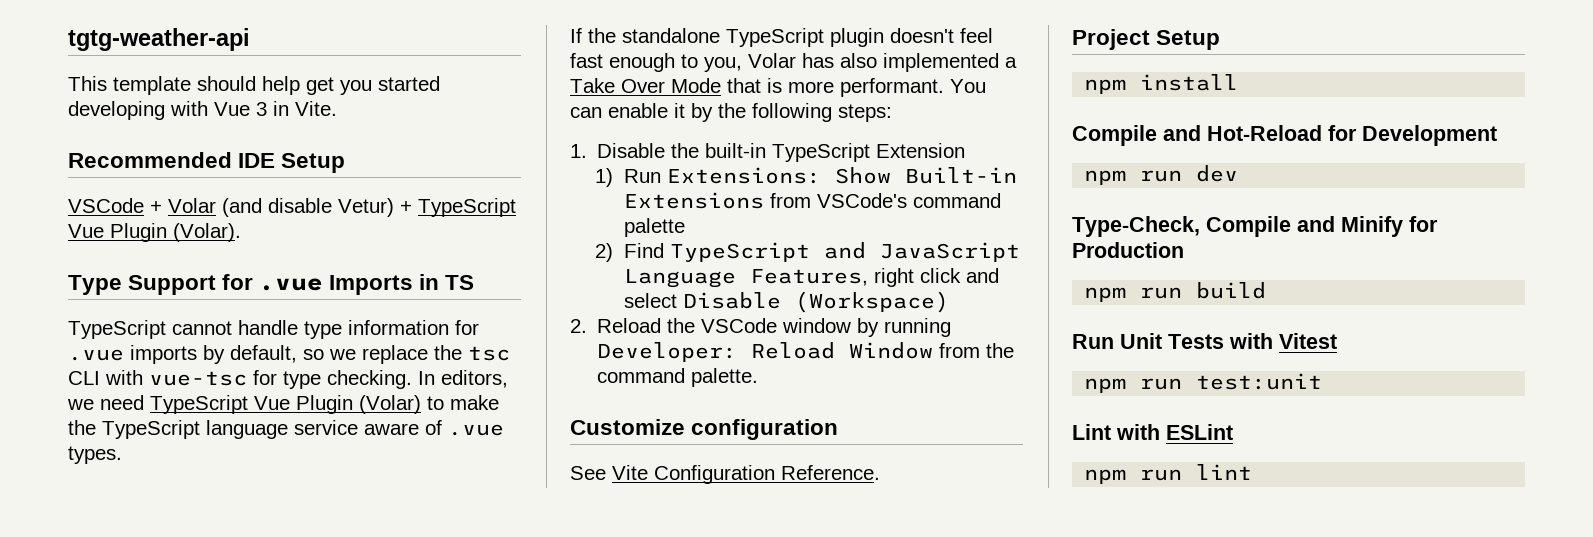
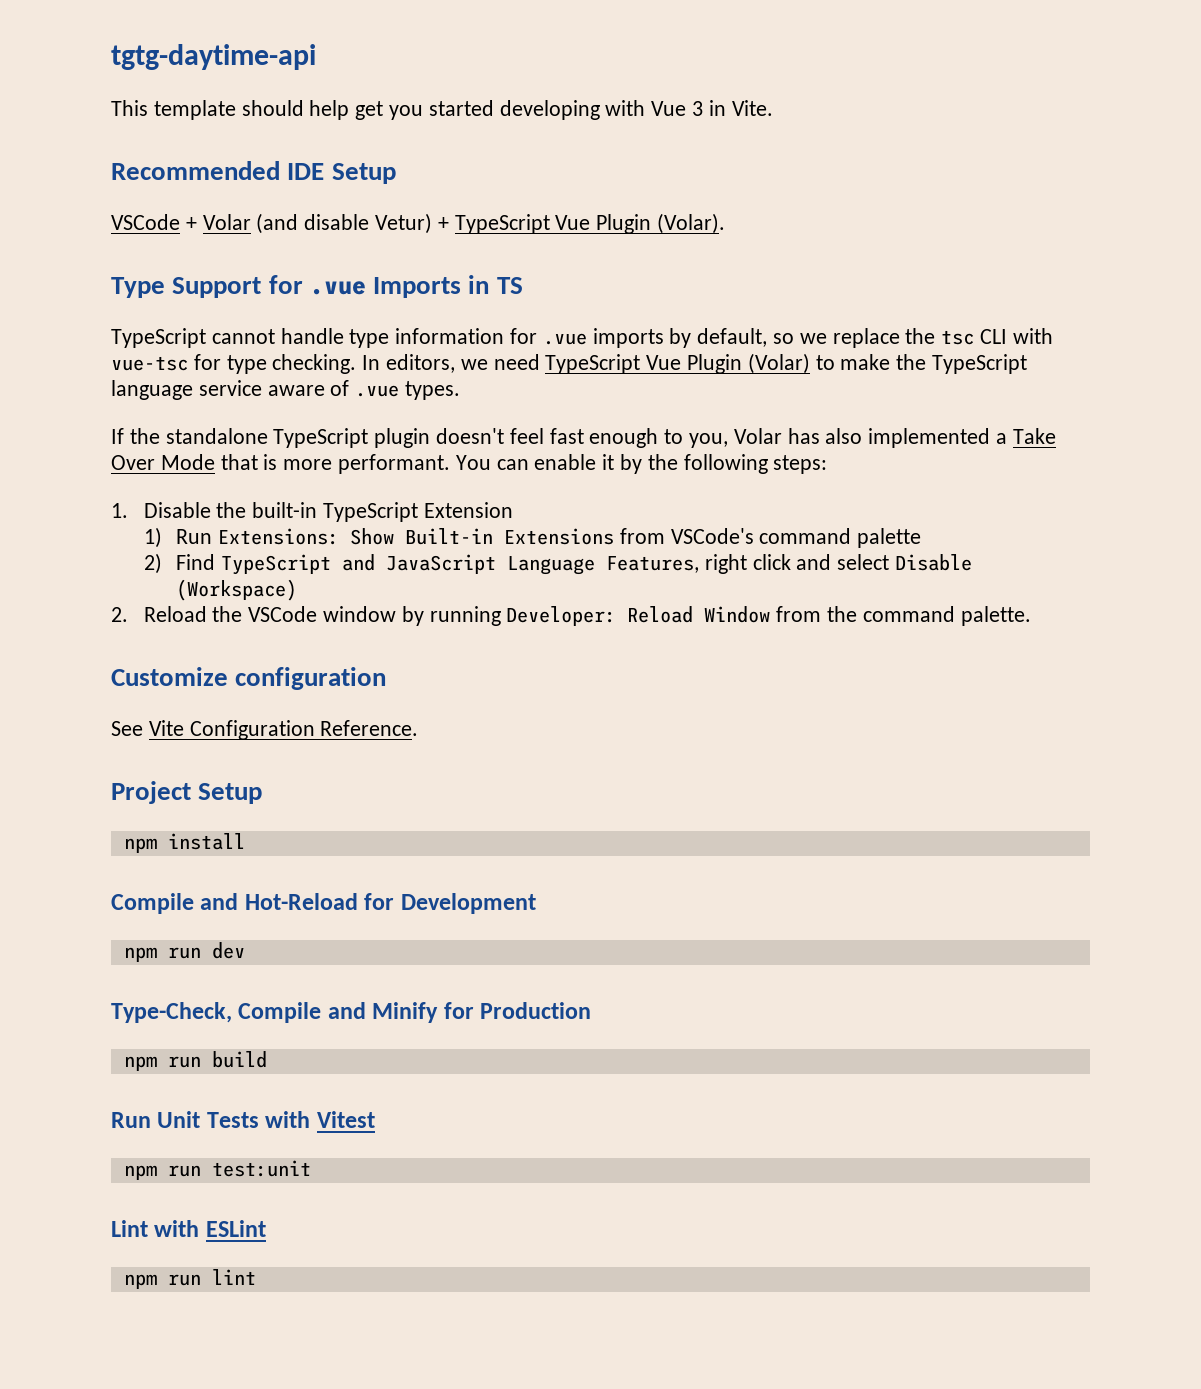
- tgtg-weather-api
+ tgtg-daytime-api

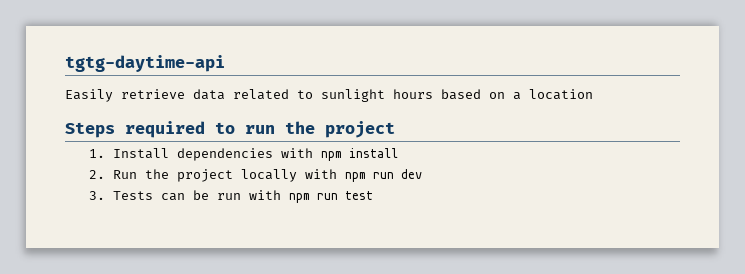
- This template should help get you started developing with Vue 3 in Vite.
- Recommended IDE Setup
- VSCode + Volar (and disable Vetur) + TypeScript Vue Plugin (Volar).
- Type Support for .vue Imports in TS
- TypeScript cannot handle type information for .vue imports by default, so we replace the tsc CLI with vue-tsc for type checking. In editors, we need TypeScript Vue Plugin (Volar) to make the TypeScript language service aware of .vue types.
- If the standalone TypeScript plugin doesn't feel fast enough to you, Volar has also implemented a Take Over Mode that is more performant. You can enable it by the following steps:
- 1. Disable the built-in TypeScript Extension
- 1) Run Extensions: Show Built-in Extensions from VSCode's command palette
- 2) Find TypeScript and JavaScript Language Features, right click and select Disable (Workspace)
- 2. Reload the VSCode window by running Developer: Reload Window from the command palette.
- Customize configuration
- See Vite Configuration Reference.
- Project Setup
- npm install
- Compile and Hot-Reload for Development
- npm run dev
- Type-Check, Compile and Minify for Production
- npm run build
- Run Unit Tests with Vitest
- npm run test:unit
- Lint with ESLint
- npm run lint
+ Easily retrieve data related to sunlight hours based on a location
+ Steps required to run the project
+ 1. Install dependencies with npm install
+ 2. Run the project locally with npm run dev
+ 3. Tests can be run with npm run test

